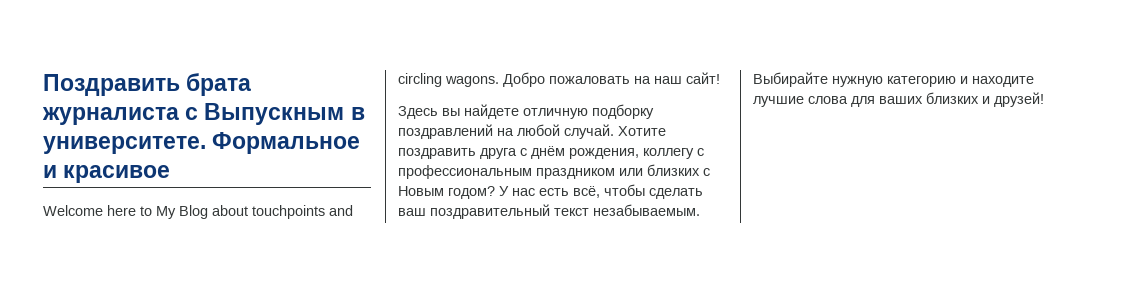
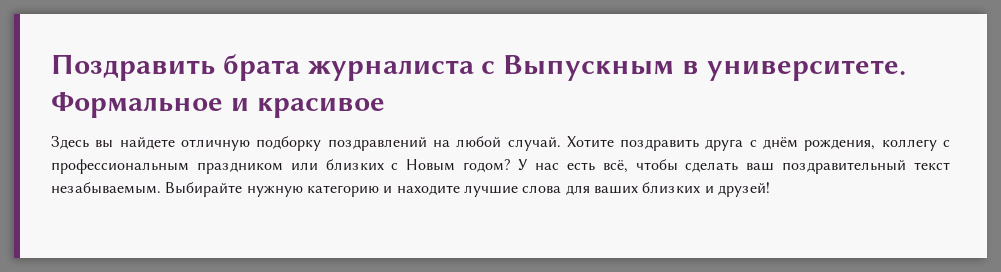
- Welcome here to My Blog about touchpoints and circling wagons. Добро пожаловать на наш сайт!

